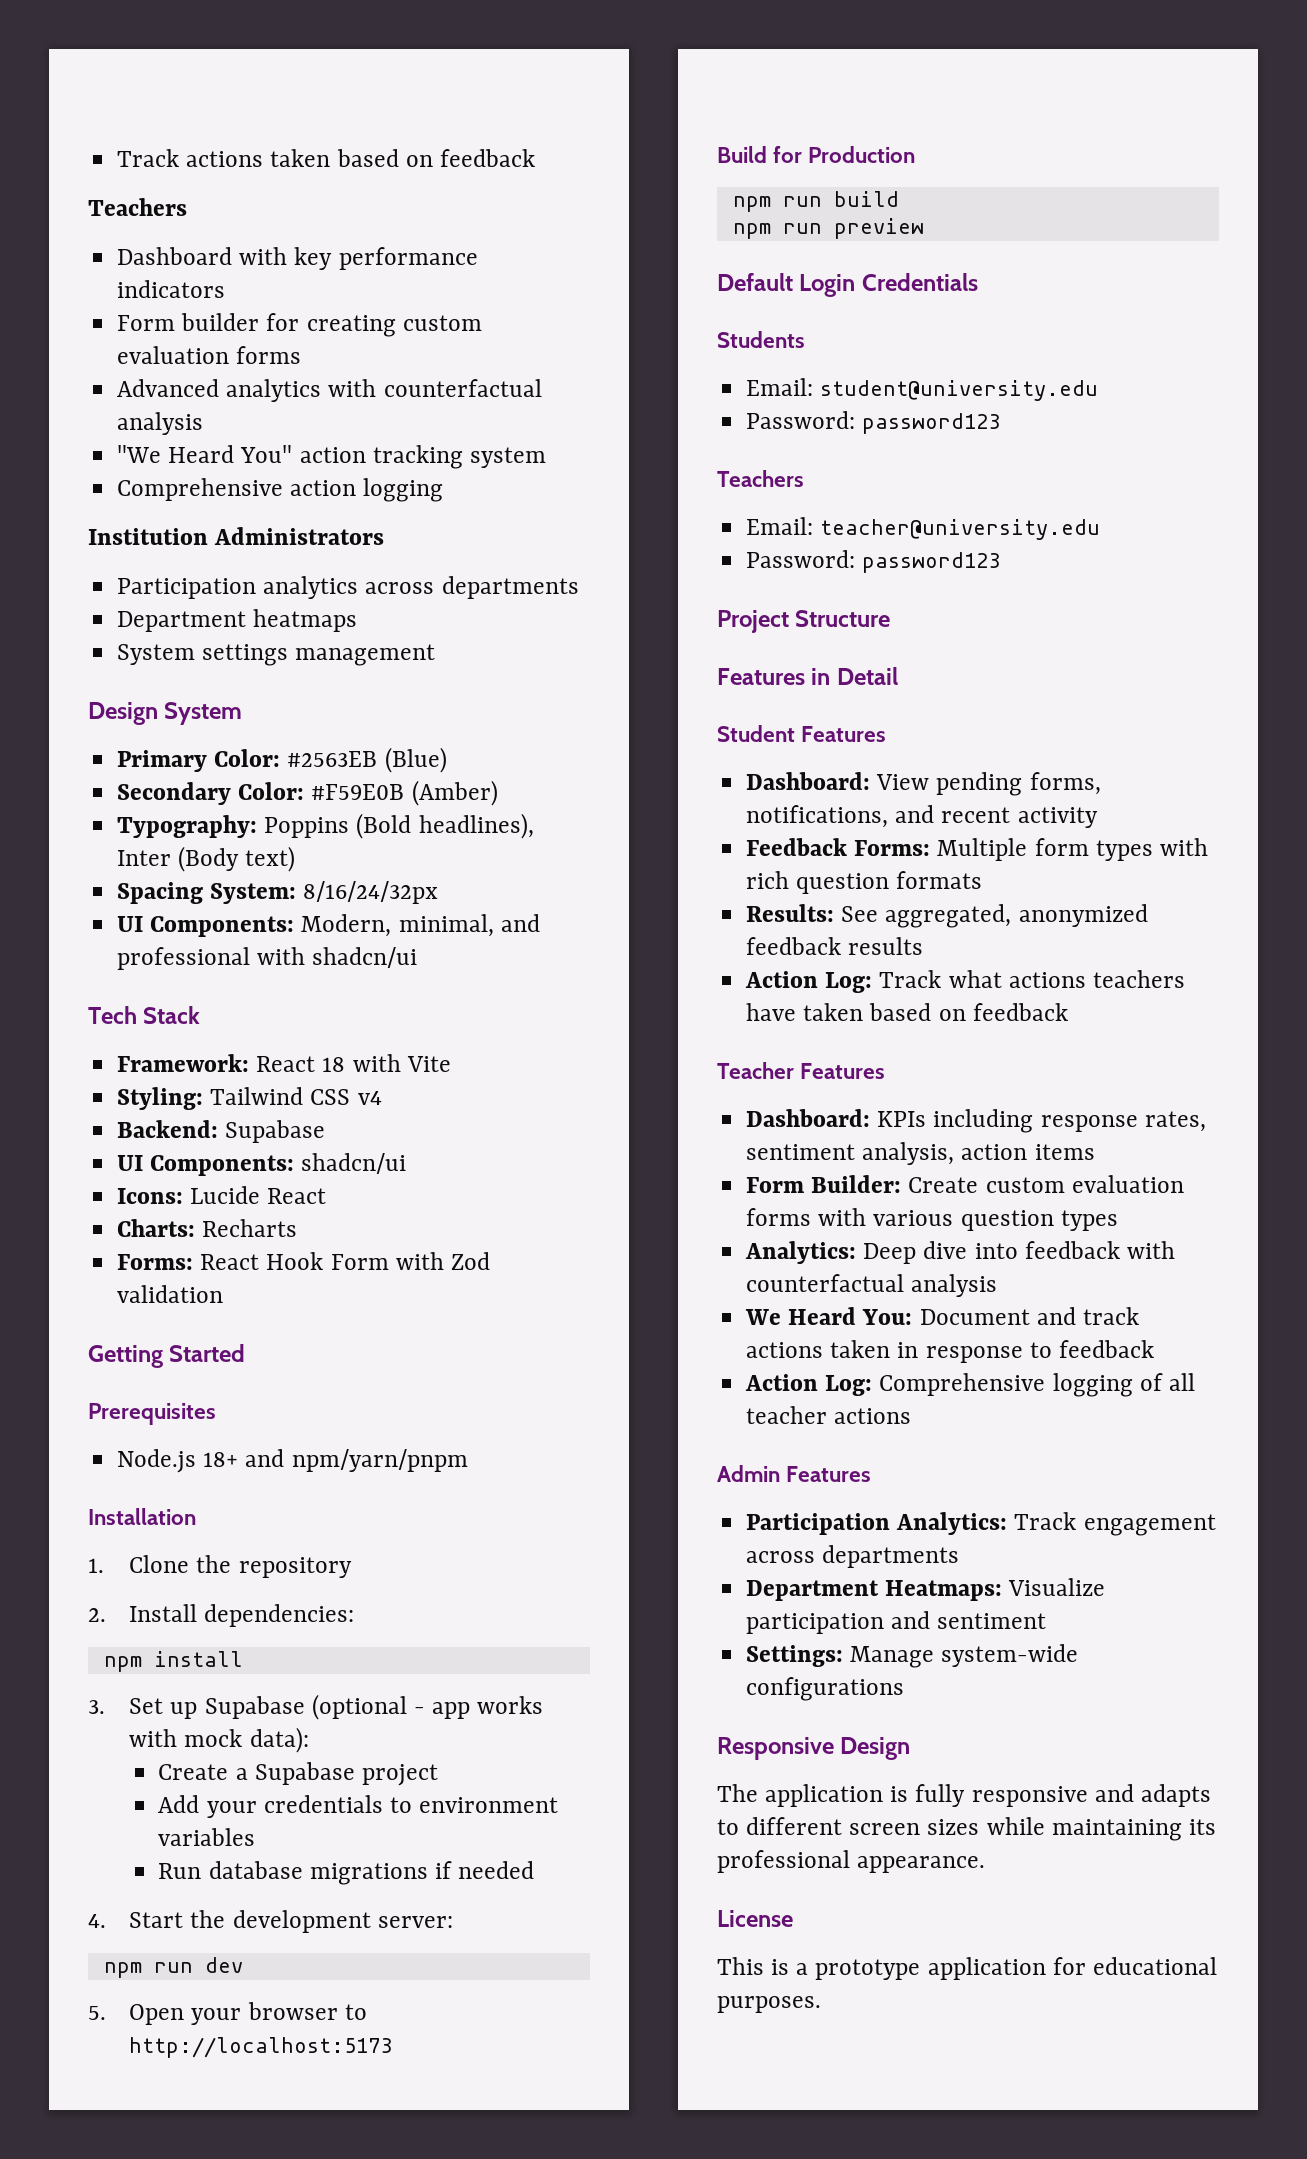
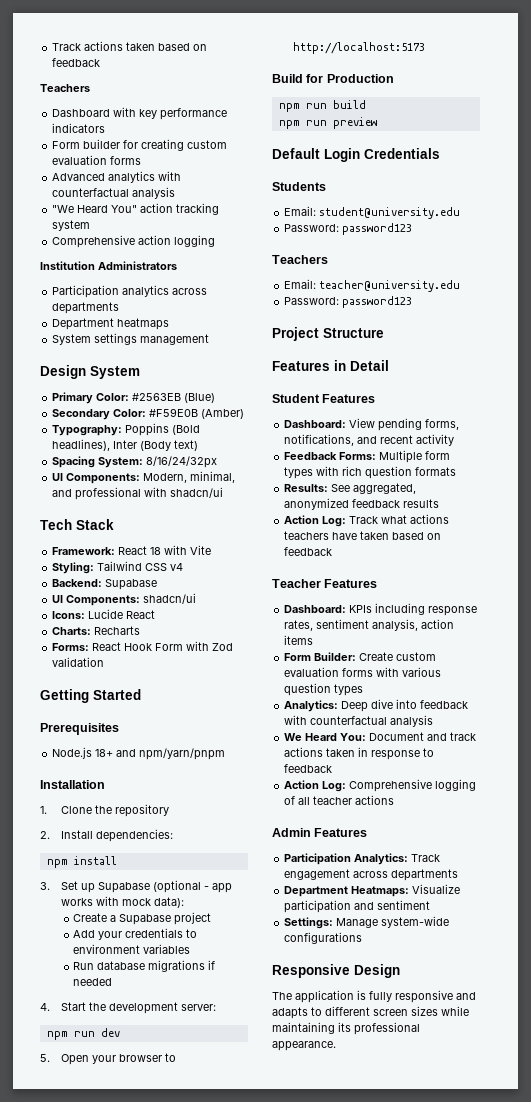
- License
- This is a prototype application for educational purposes.

